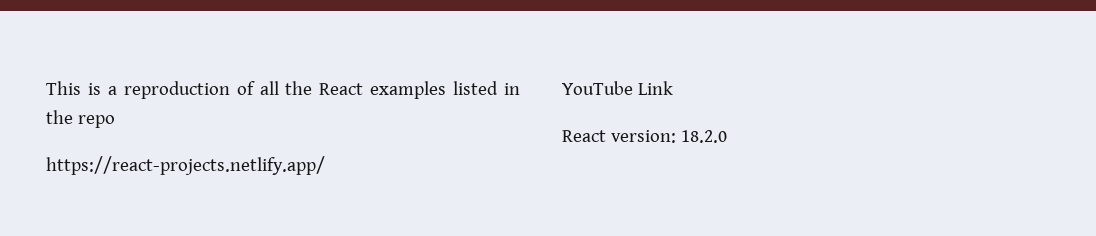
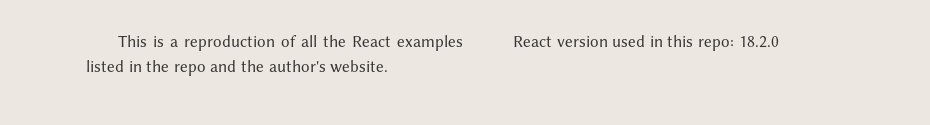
- This is a reproduction of all the React examples listed in the repo
- https://react-projects.netlify.app/
- YouTube Link
- React version: 18.2.0
+ This is a reproduction of all the React examples listed in the repo and the author's website.
+ React version used in this repo: 18.2.0

